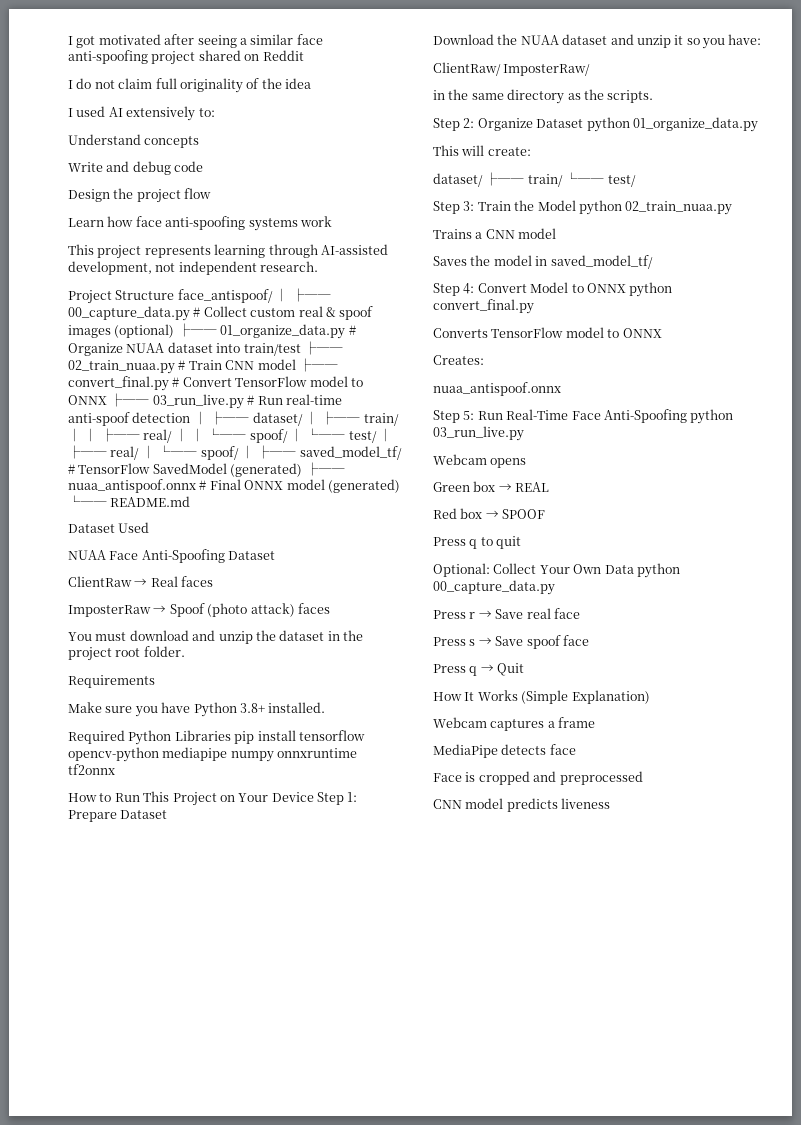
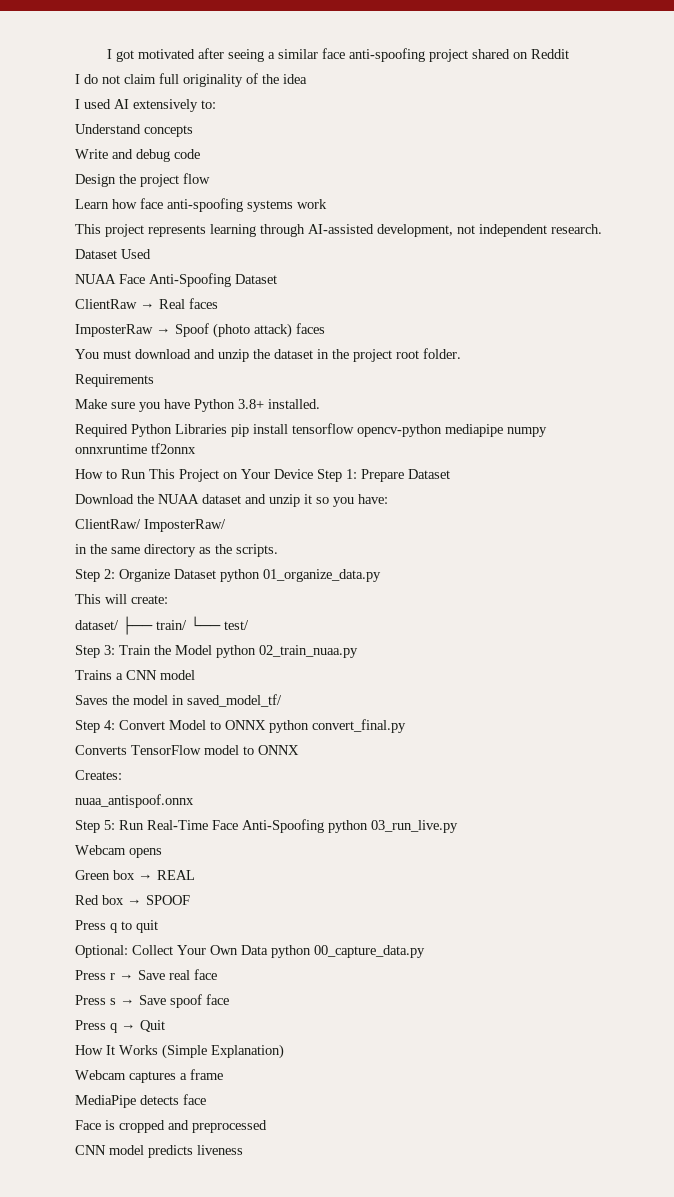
- Project Structure face_antispoof/ │ ├── 00_capture_data.py # Collect custom real & spoof images (optional) ├── 01_organize_data.py # Organize NUAA dataset into train/test ├── 02_train_nuaa.py # Train CNN model ├── convert_final.py # Convert TensorFlow model to ONNX ├── 03_run_live.py # Run real-time anti-spoof detection │ ├── dataset/ │ ├── train/ │ │ ├── real/ │ │ └── spoof/ │ └── test/ │ ├── real/ │ └── spoof/ │ ├── saved_model_tf/ # TensorFlow SavedModel (generated) ├── nuaa_antispoof.onnx # Final ONNX model (generated) └── README.md

